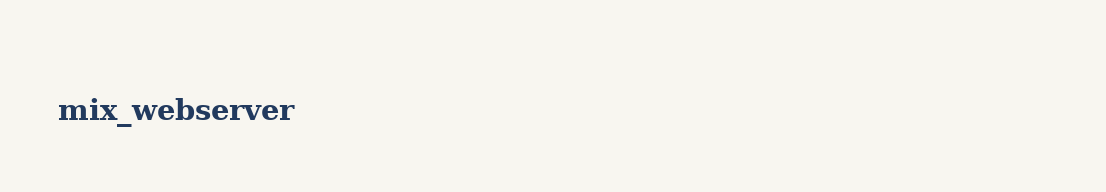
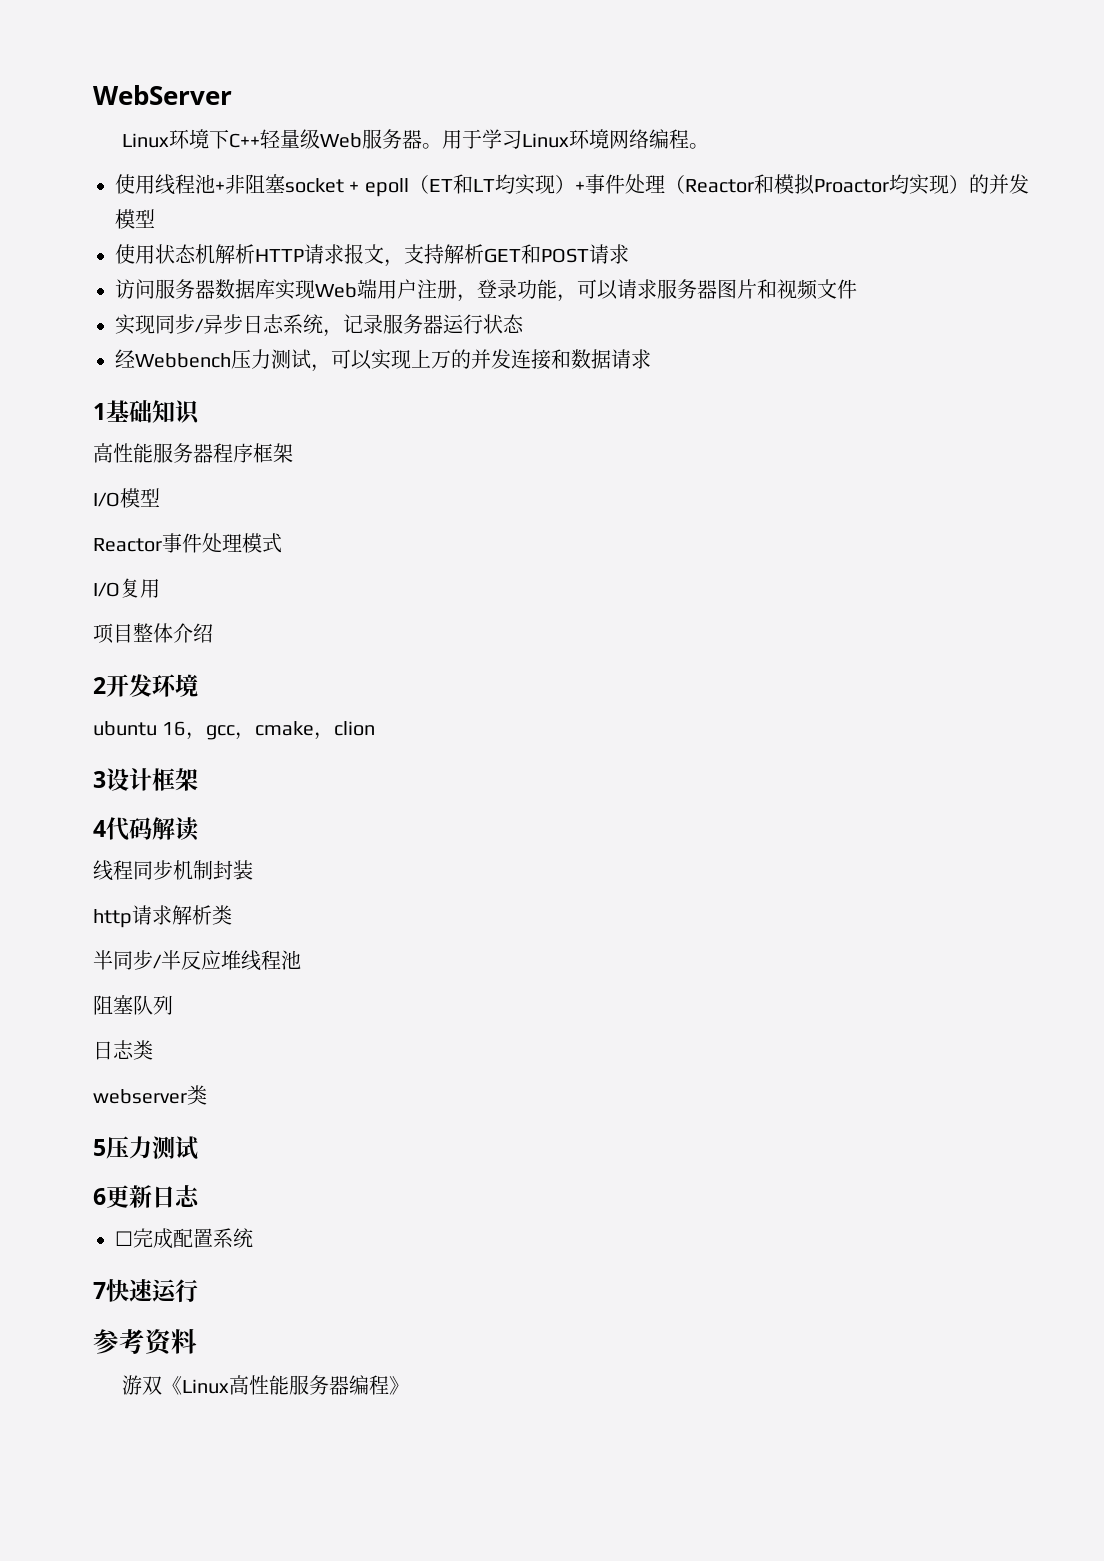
- mix_webserver
+ WebServer
+ Linux环境下C++轻量级Web服务器。用于学习Linux环境网络编程。
+ 使用线程池+非阻塞socket + epoll（ET和LT均实现）+事件处理（Reactor和模拟Proactor均实现）的并发模型
+ 使用状态机解析HTTP请求报文，支持解析GET和POST请求
+ 访问服务器数据库实现Web端用户注册，登录功能，可以请求服务器图片和视频文件
+ 实现同步/异步日志系统，记录服务器运行状态
+ 经Webbench压力测试，可以实现上万的并发连接和数据请求
+ 1基础知识
+ 高性能服务器程序框架
+ I/O模型
+ Reactor事件处理模式
+ I/O复用
+ 项目整体介绍
+ 2开发环境
+ ubuntu 16，gcc，cmake，clion
+ 3设计框架
+ 4代码解读
+ 线程同步机制封装
+ http请求解析类
+ 半同步/半反应堆线程池
+ 阻塞队列
+ 日志类
+ webserver类
+ 5压力测试
+ 6更新日志
+ ☐完成配置系统
+ 7快速运行
+ 参考资料
+ 游双《Linux高性能服务器编程》

